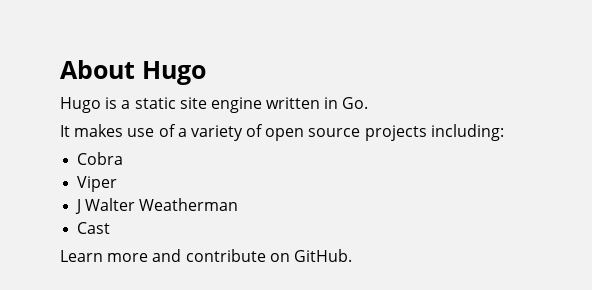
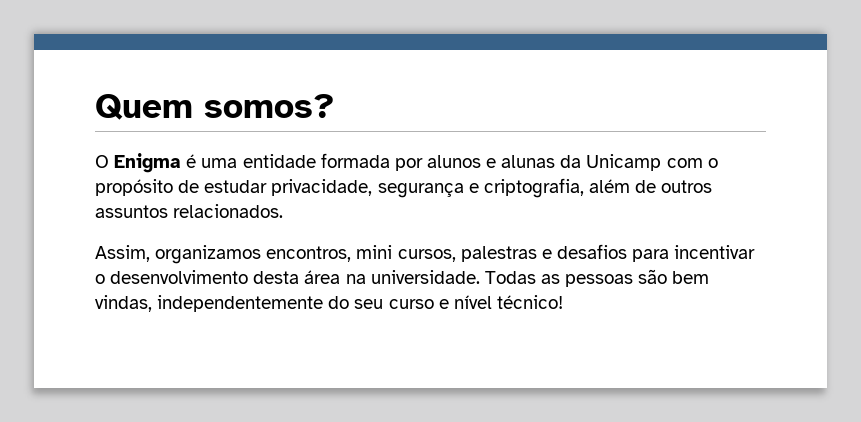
- About Hugo
- Hugo is a static site engine written in Go.
- It makes use of a variety of open source projects including:
- Cobra
- Viper
- J Walter Weatherman
- Cast
- Learn more and contribute on GitHub.
+ Quem somos?
+ O Enigma é uma entidade formada por alunos e alunas da Unicamp com o propósito de estudar privacidade, segurança e criptografia, além de outros assuntos relacionados.
+ Assim, organizamos encontros, mini cursos, palestras e desafios para incentivar o desenvolvimento desta área na universidade. Todas as pessoas são bem vindas, independentemente do seu curso e nível técnico!

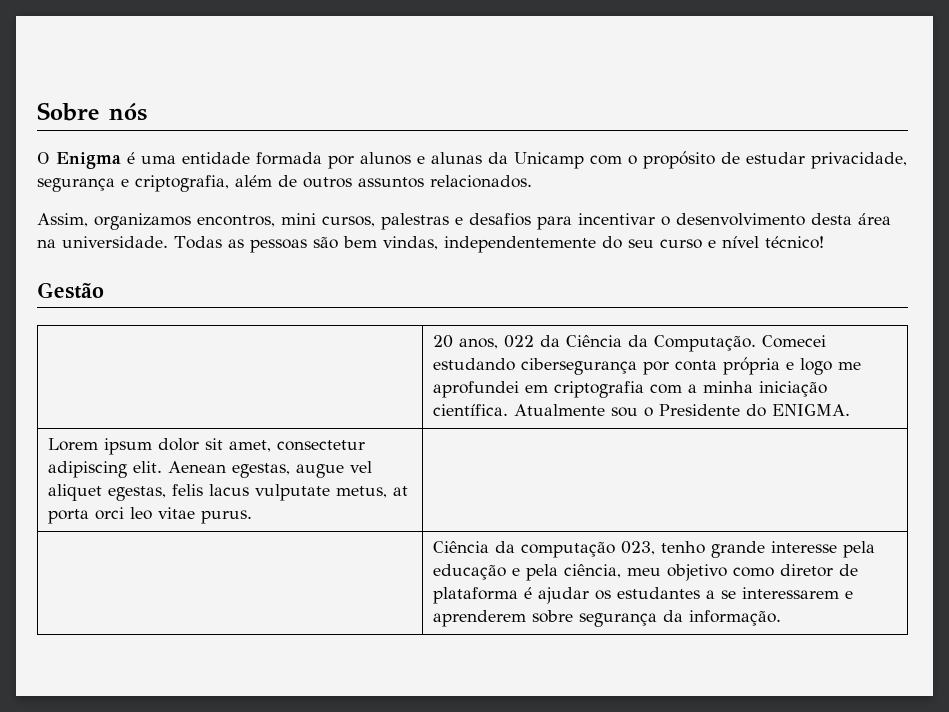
- Quem somos?
+ Sobre nós
+ Gestão
+ | 20 anos, 022 da Ciência da Computação. Comecei estudando cibersegurança por conta própria e logo me aprofundei em criptografia com a minha iniciação científica. Atualmente sou o Presidente do ENIGMA.
+ Lorem ipsum dolor sit amet, consectetur adipiscing elit. Aenean egestas, augue vel aliquet egestas, felis lacus vulputate metus, at porta orci leo vitae purus. |
+ | Ciência da computação 023, tenho grande interesse pela educação e pela ciência, meu objetivo como diretor de plataforma é ajudar os estudantes a se interessarem e aprenderem sobre segurança da informação.

